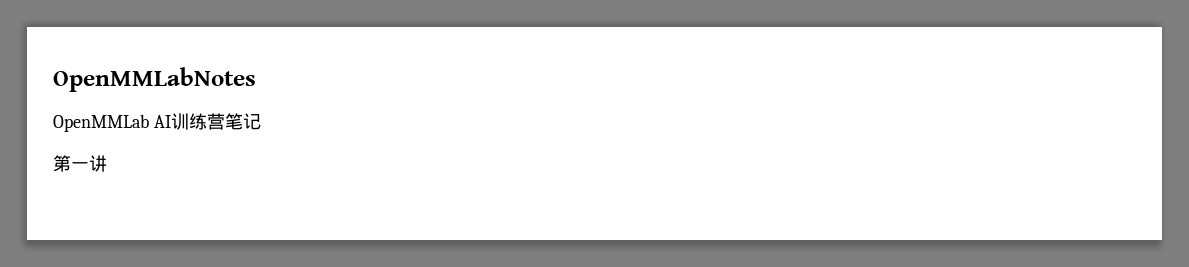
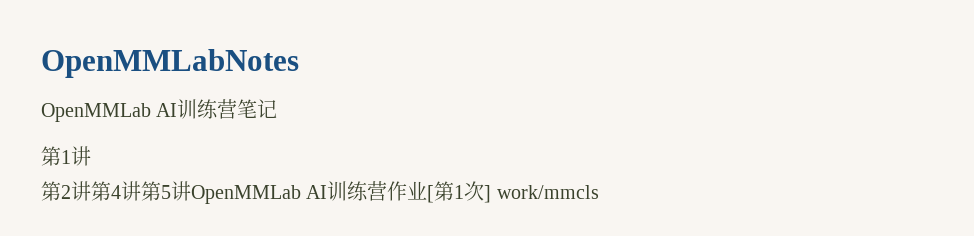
- 第一讲
+ 第1讲
+ 第2讲第4讲第5讲OpenMMLab AI训练营作业[第1次] work/mmcls

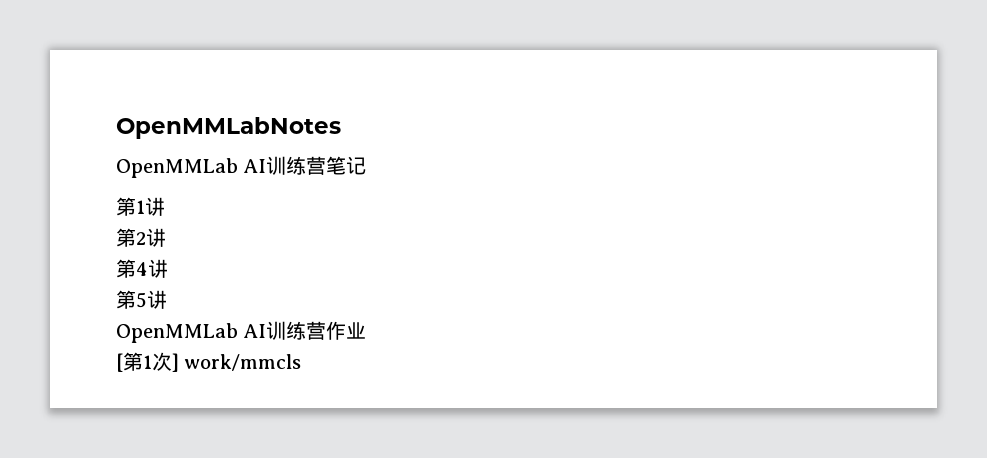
- 第2讲第4讲第5讲OpenMMLab AI训练营作业[第1次] work/mmcls
+ 第2讲
+ 第4讲
+ 第5讲
+ OpenMMLab AI训练营作业
+ [第1次] work/mmcls

